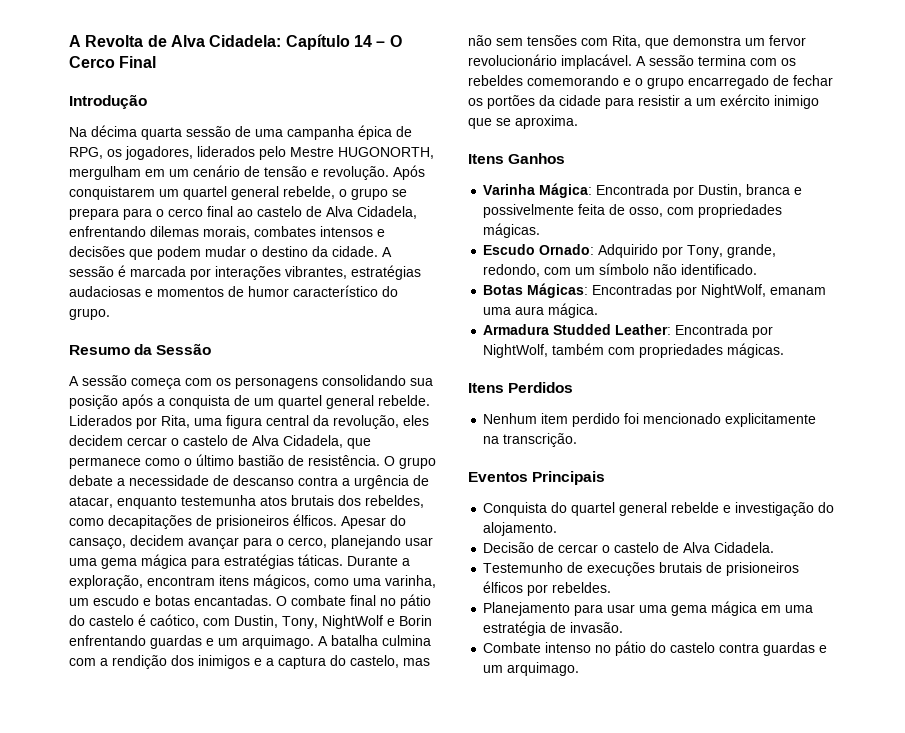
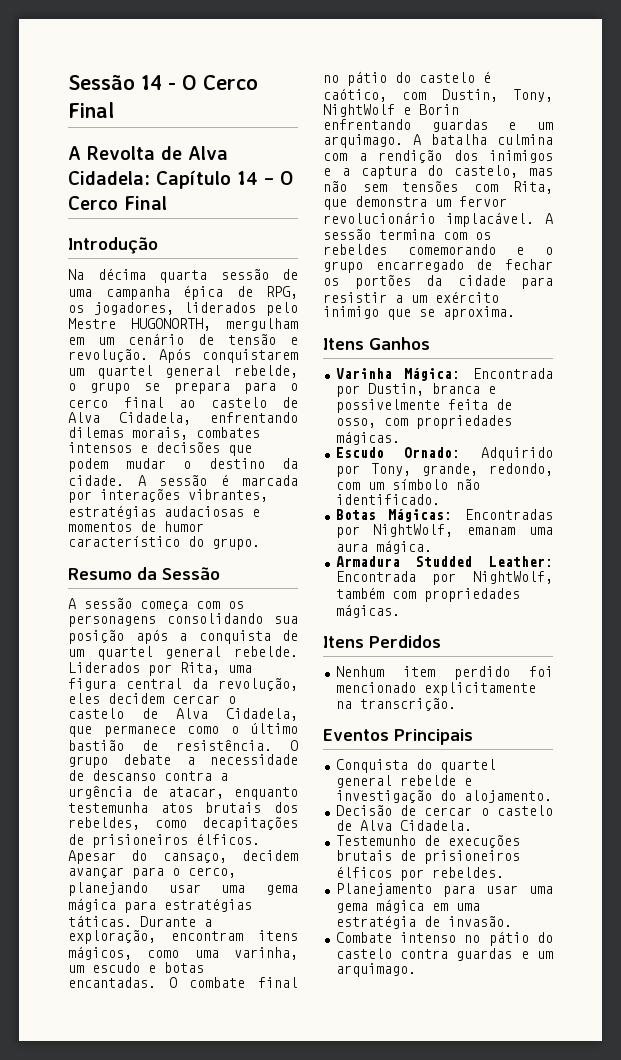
+ Sessão 14 - O Cerco Final

